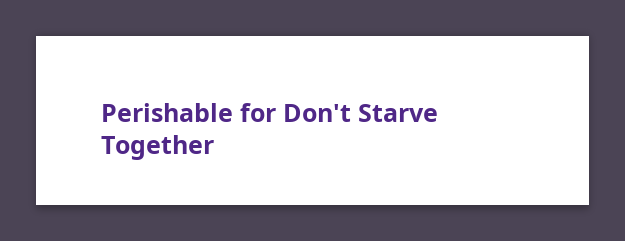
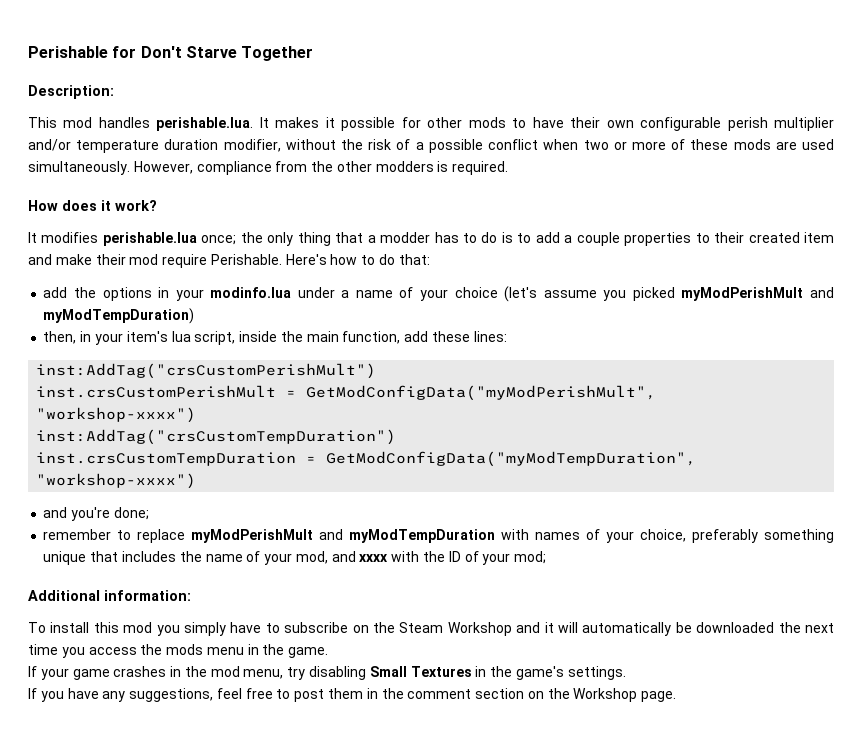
+ Description:
+ This mod handles perishable.lua. It makes it possible for other mods to have their own configurable perish multiplier and/or temperature duration modifier, without the risk of a possible conflict when two or more of these mods are used simultaneously. However, compliance from the other modders is required.
+ How does it work?
+ It modifies perishable.lua once; the only thing that a modder has to do is to add a couple properties to their created item and make their mod require Perishable. Here's how to do that:
+ add the options in your modinfo.lua under a name of your choice (let's assume you picked myModPerishMult and myModTempDuration)
+ then, in your item's lua script, inside the main function, add these lines:
+ inst:AddTag("crsCustomPerishMult")
+ inst.crsCustomPerishMult = GetModConfigData("myModPerishMult", "workshop-xxxx")
+ inst:AddTag("crsCustomTempDuration")
+ inst.crsCustomTempDuration = GetModConfigData("myModTempDuration", "workshop-xxxx")
+ and you're done;
+ remember to replace myModPerishMult and myModTempDuration with names of your choice, preferably something unique that includes the name of your mod, and xxxx with the ID of your mod;
+ Additional information:
+ To install this mod you simply have to subscribe on the Steam Workshop and it will automatically be downloaded the next time you access the mods menu in the game.
+ If your game crashes in the mod menu, try disabling Small Textures in the game's settings.
+ If you have any suggestions, feel free to post them in the comment section on the Workshop page.

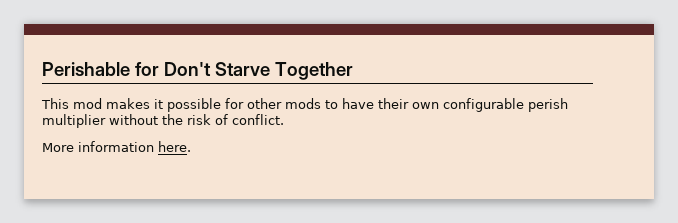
- Description:
- This mod handles perishable.lua. It makes it possible for other mods to have their own configurable perish multiplier and/or temperature duration modifier, without the risk of a possible conflict when two or more of these mods are used simultaneously. However, compliance from the other modders is required.
- How does it work?
- It modifies perishable.lua once; the only thing that a modder has to do is to add a couple properties to their created item and make their mod require Perishable. Here's how to do that:
- add the options in your modinfo.lua under a name of your choice (let's assume you picked myModPerishMult and myModTempDuration)
- then, in your item's lua script, inside the main function, add these lines:
- inst:AddTag("crsCustomPerishMult")
- inst.crsCustomPerishMult = GetModConfigData("myModPerishMult", "workshop-xxxx")
- inst:AddTag("crsCustomTempDuration")
- inst.crsCustomTempDuration = GetModConfigData("myModTempDuration", "workshop-xxxx")
- and you're done;
- remember to replace myModPerishMult and myModTempDuration with names of your choice, preferably something unique that includes the name of your mod, and xxxx with the ID of your mod;
- Additional information:
- To install this mod you simply have to subscribe on the Steam Workshop and it will automatically be downloaded the next time you access the mods menu in the game.
- If your game crashes in the mod menu, try disabling Small Textures in the game's settings.
- If you have any suggestions, feel free to post them in the comment section on the Workshop page.
+ This mod makes it possible for other mods to have their own configurable perish multiplier without the risk of conflict.
+ More information here.

